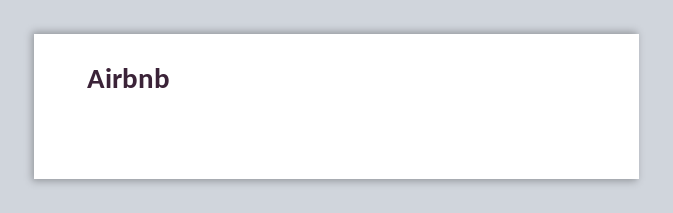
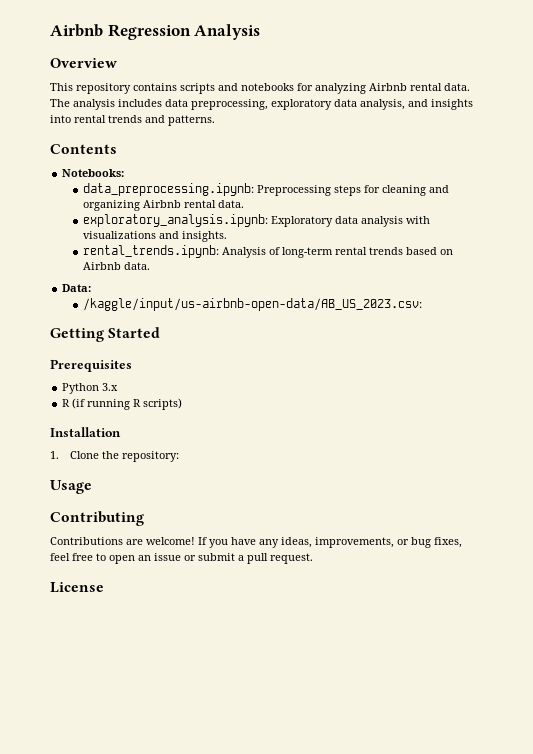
- Airbnb
+ Airbnb Regression Analysis
+ Overview
+ This repository contains scripts and notebooks for analyzing Airbnb rental data. The analysis includes data preprocessing, exploratory data analysis, and insights into rental trends and patterns.
+ Contents
+ Notebooks:
+ data_preprocessing.ipynb: Preprocessing steps for cleaning and organizing Airbnb rental data.
+ exploratory_analysis.ipynb: Exploratory data analysis with visualizations and insights.
+ rental_trends.ipynb: Analysis of long-term rental trends based on Airbnb data.
+ Data:
+ /kaggle/input/us-airbnb-open-data/AB_US_2023.csv:
+ Getting Started
+ Prerequisites
+ Python 3.x
+ R (if running R scripts)
+ Installation
+ 1. Clone the repository:
+ Usage
+ Contributing
+ Contributions are welcome! If you have any ideas, improvements, or bug fixes, feel free to open an issue or submit a pull request.
+ License

